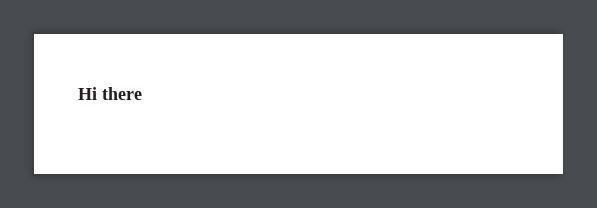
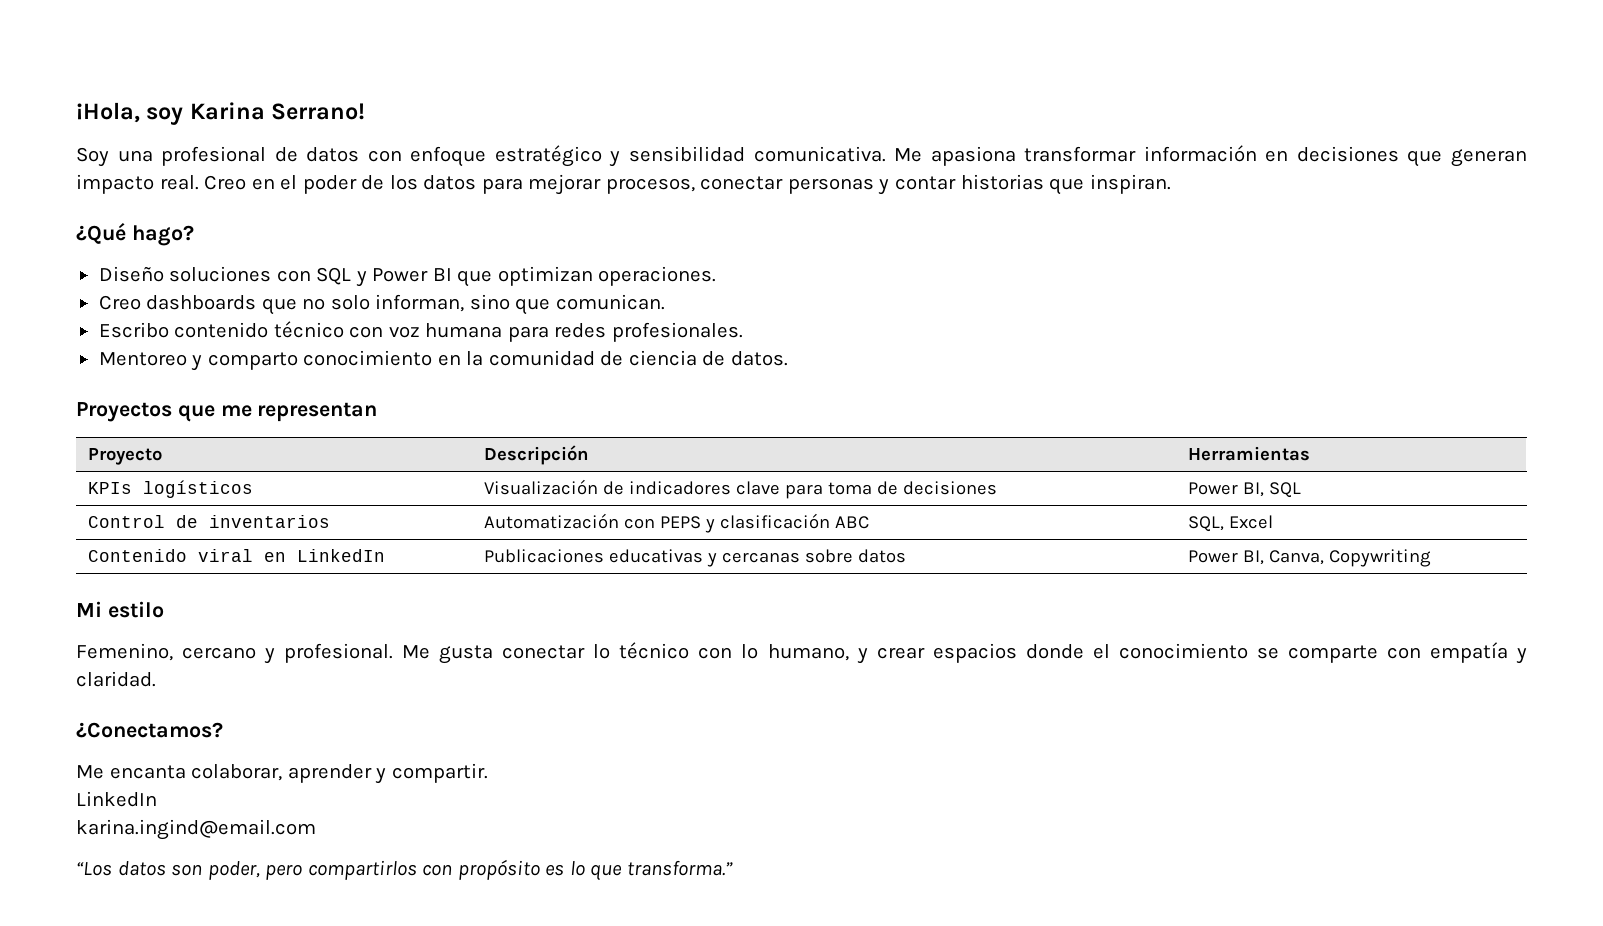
- Hi there
+ ¡Hola, soy Karina Serrano!
+ Soy una profesional de datos con enfoque estratégico y sensibilidad comunicativa. Me apasiona transformar información en decisiones que generan impacto real. Creo en el poder de los datos para mejorar procesos, conectar personas y contar historias que inspiran.
+ ¿Qué hago?
+ Diseño soluciones con SQL y Power BI que optimizan operaciones.
+ Creo dashboards que no solo informan, sino que comunican.
+ Escribo contenido técnico con voz humana para redes profesionales.
+ Mentoreo y comparto conocimiento en la comunidad de ciencia de datos.
+ Proyectos que me representan
+ Proyecto | Descripción | Herramientas
+ KPIs logísticos | Visualización de indicadores clave para toma de decisiones | Power BI, SQL
+ Control de inventarios | Automatización con PEPS y clasificación ABC | SQL, Excel
+ Contenido viral en LinkedIn | Publicaciones educativas y cercanas sobre datos | Power BI, Canva, Copywriting
+ Mi estilo
+ Femenino, cercano y profesional. Me gusta conectar lo técnico con lo humano, y crear espacios donde el conocimiento se comparte con empatía y claridad.
+ ¿Conectamos?
+ Me encanta colaborar, aprender y compartir.
+ LinkedIn
+ karina.ingind@email.com
+ “Los datos son poder, pero compartirlos con propósito es lo que transforma.”

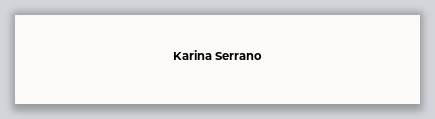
- ¡Hola, soy Karina Serrano!
- Soy una profesional de datos con enfoque estratégico y sensibilidad comunicativa. Me apasiona transformar información en decisiones que generan impacto real. Creo en el poder de los datos para mejorar procesos, conectar personas y contar historias que inspiran.
- ¿Qué hago?
- Diseño soluciones con SQL y Power BI que optimizan operaciones.
- Creo dashboards que no solo informan, sino que comunican.
- Escribo contenido técnico con voz humana para redes profesionales.
- Mentoreo y comparto conocimiento en la comunidad de ciencia de datos.
- Proyectos que me representan
- Proyecto | Descripción | Herramientas
- KPIs logísticos | Visualización de indicadores clave para toma de decisiones | Power BI, SQL
- Control de inventarios | Automatización con PEPS y clasificación ABC | SQL, Excel
- Contenido viral en LinkedIn | Publicaciones educativas y cercanas sobre datos | Power BI, Canva, Copywriting
- Mi estilo
- Femenino, cercano y profesional. Me gusta conectar lo técnico con lo humano, y crear espacios donde el conocimiento se comparte con empatía y claridad.
- ¿Conectamos?
- Me encanta colaborar, aprender y compartir.
- LinkedIn
- karina.ingind@email.com
- “Los datos son poder, pero compartirlos con propósito es lo que transforma.”
+ Karina Serrano

